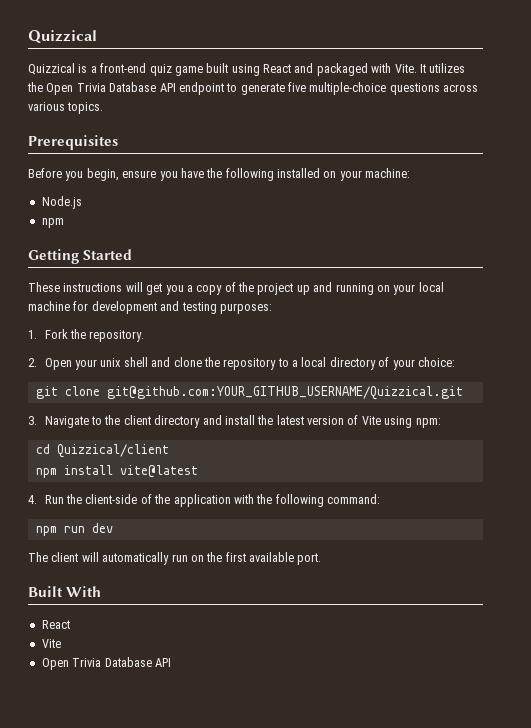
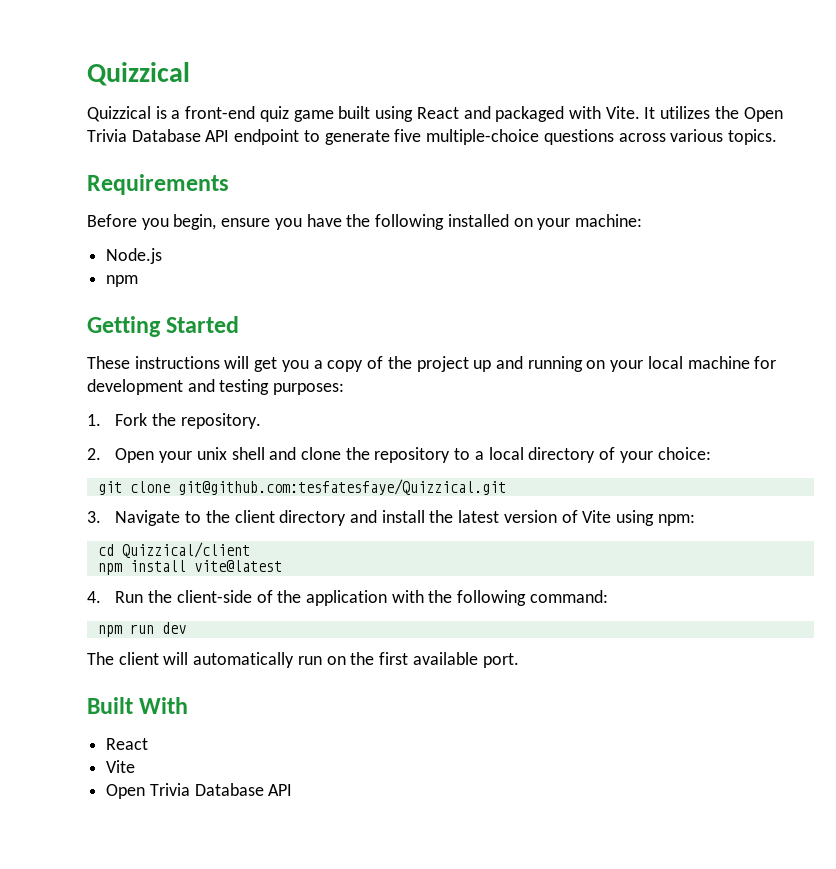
- Prerequisites
+ Requirements
- git clone git@github.com:YOUR_GITHUB_USERNAME/Quizzical.git
+ git clone git@github.com:tesfatesfaye/Quizzical.git

